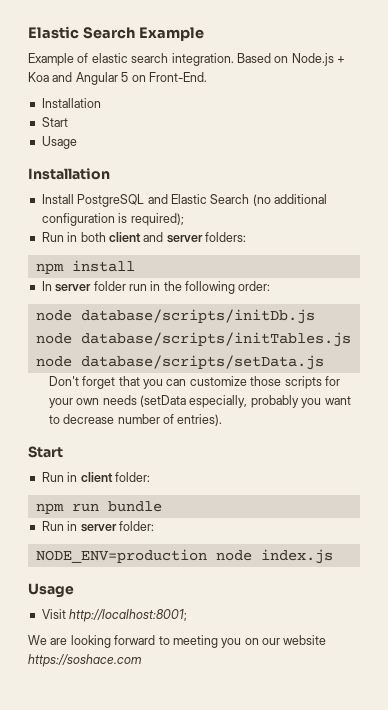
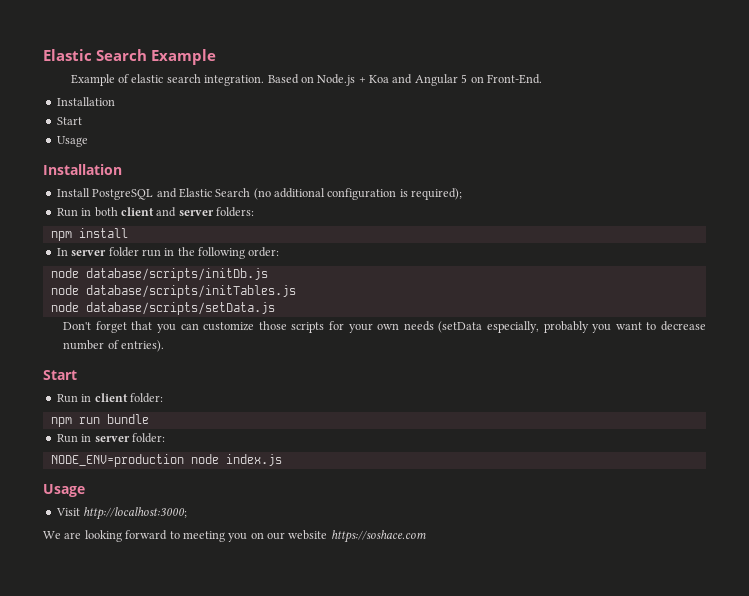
- Visit http://localhost:8001;
+ Visit http://localhost:3000;

